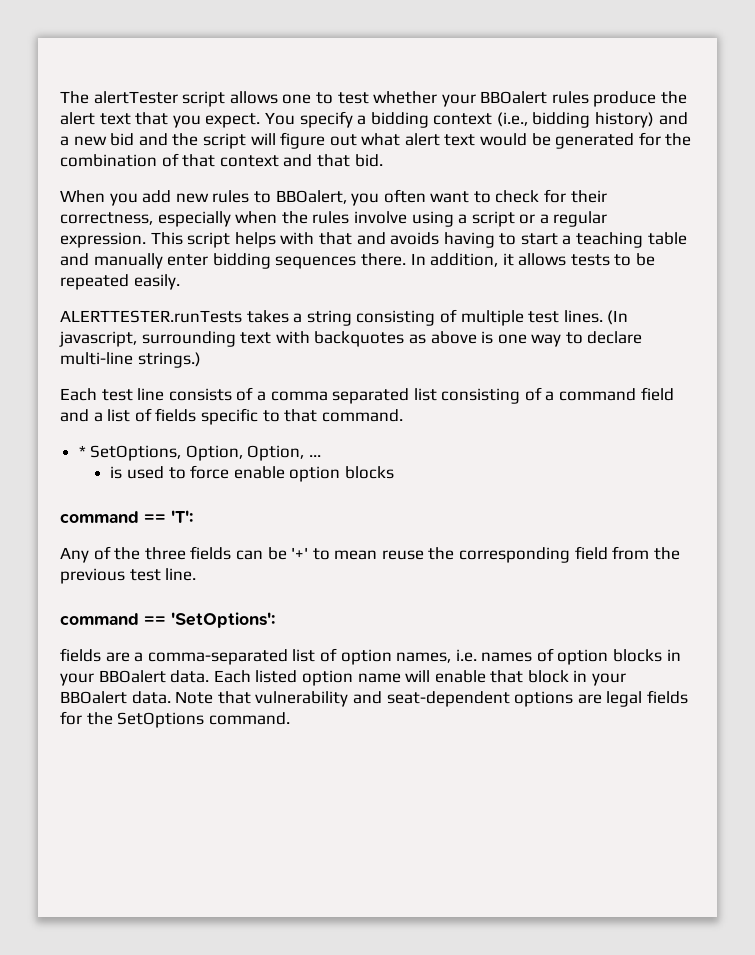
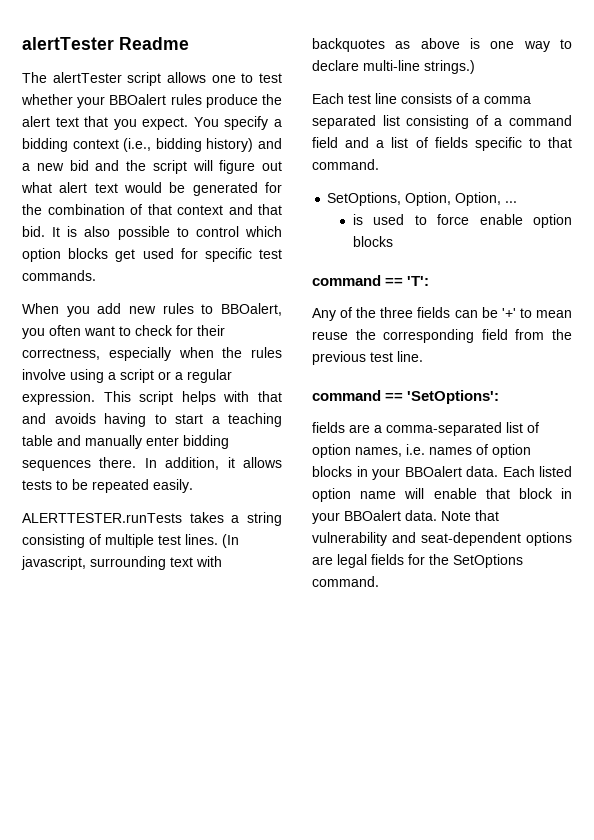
+ alertTester Readme
+ It is also possible to control which option blocks get used for specific test commands.
- * SetOptions, Option, Option, ...
+ SetOptions, Option, Option, ...

